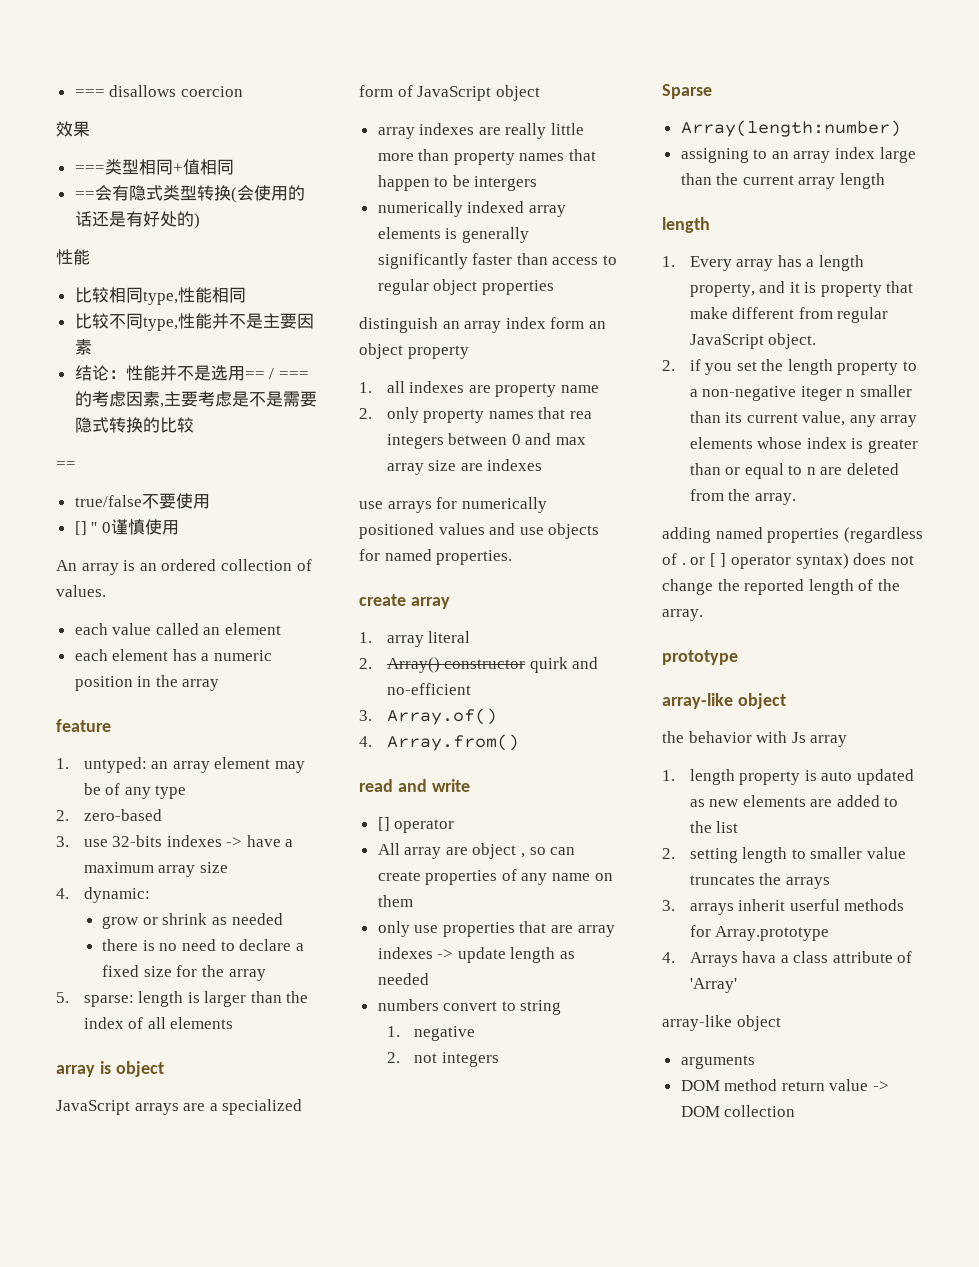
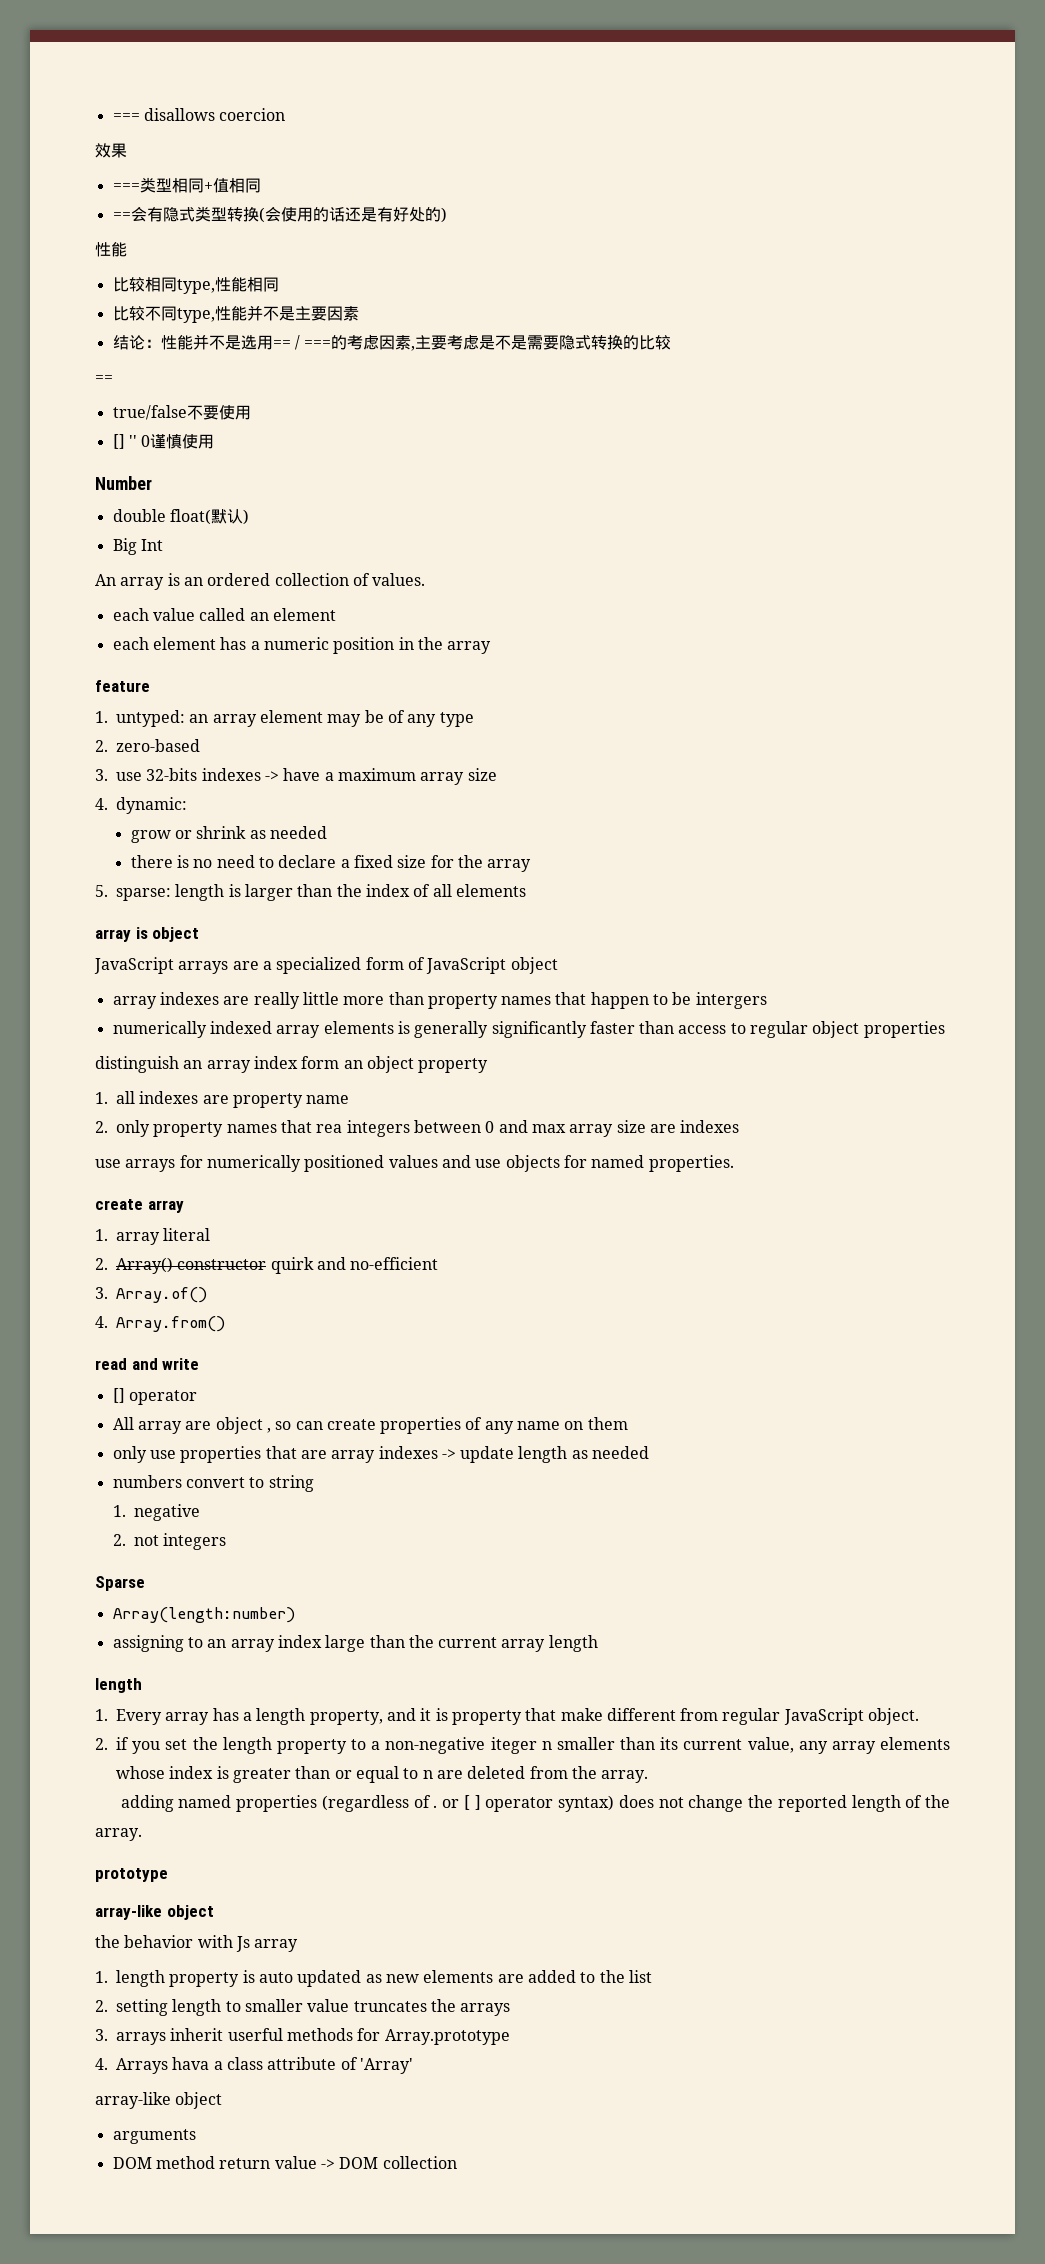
+ Number
+ double float(默认)
+ Big Int

